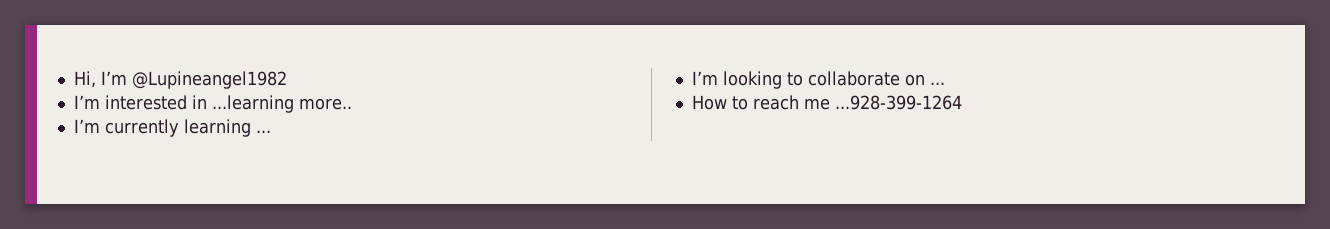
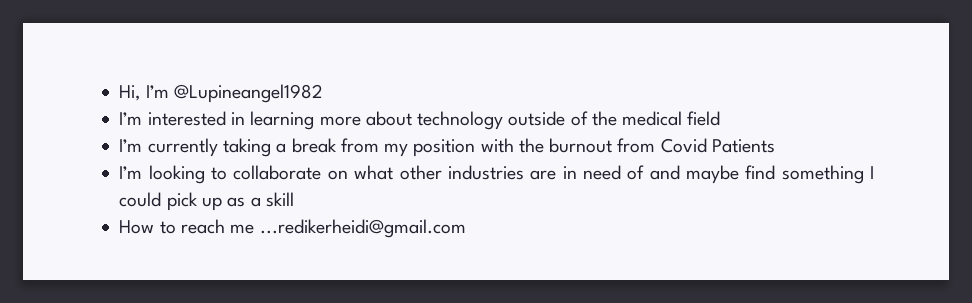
- I’m interested in ...learning more..
- I’m currently learning ...
+ I’m interested in learning more about technology outside of the medical field
+ I’m currently taking a break from my position with the burnout from Covid Patients
- I’m looking to collaborate on ...
+ I’m looking to collaborate on what other industries are in need of and maybe find something I could pick up as a skill
- How to reach me ...928-399-1264
+ How to reach me ...redikerheidi@gmail.com

